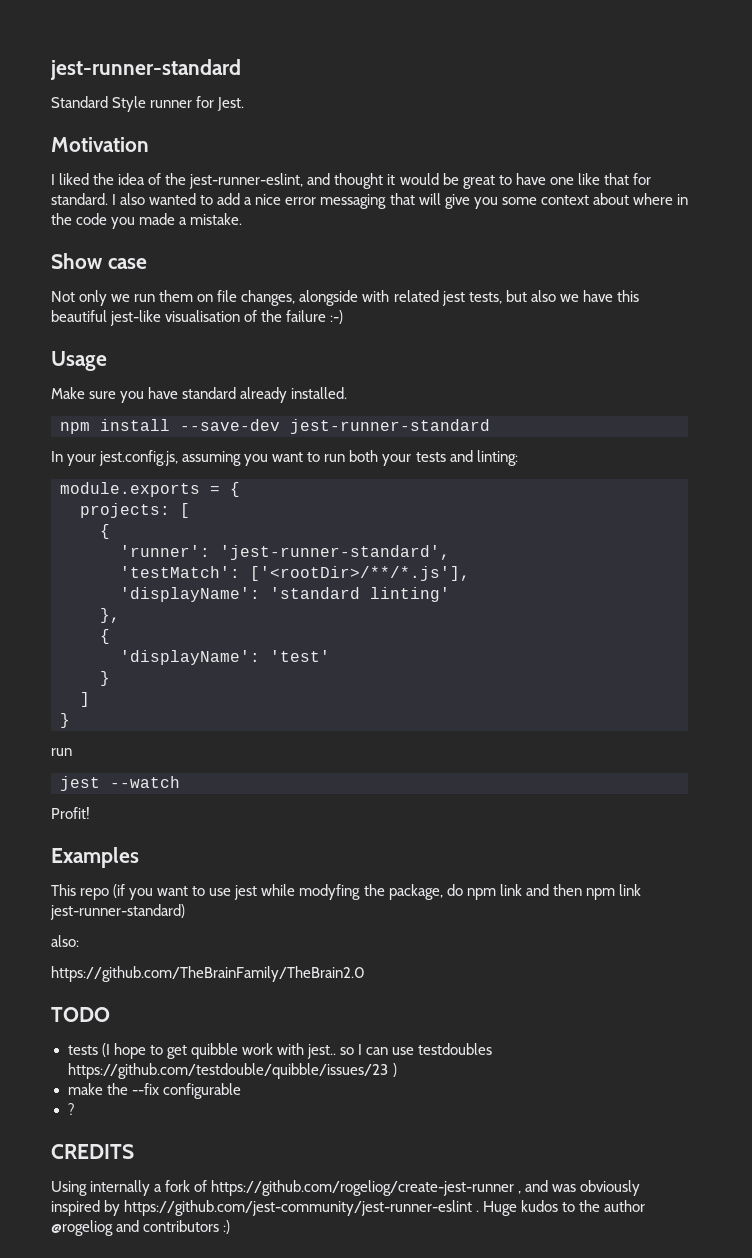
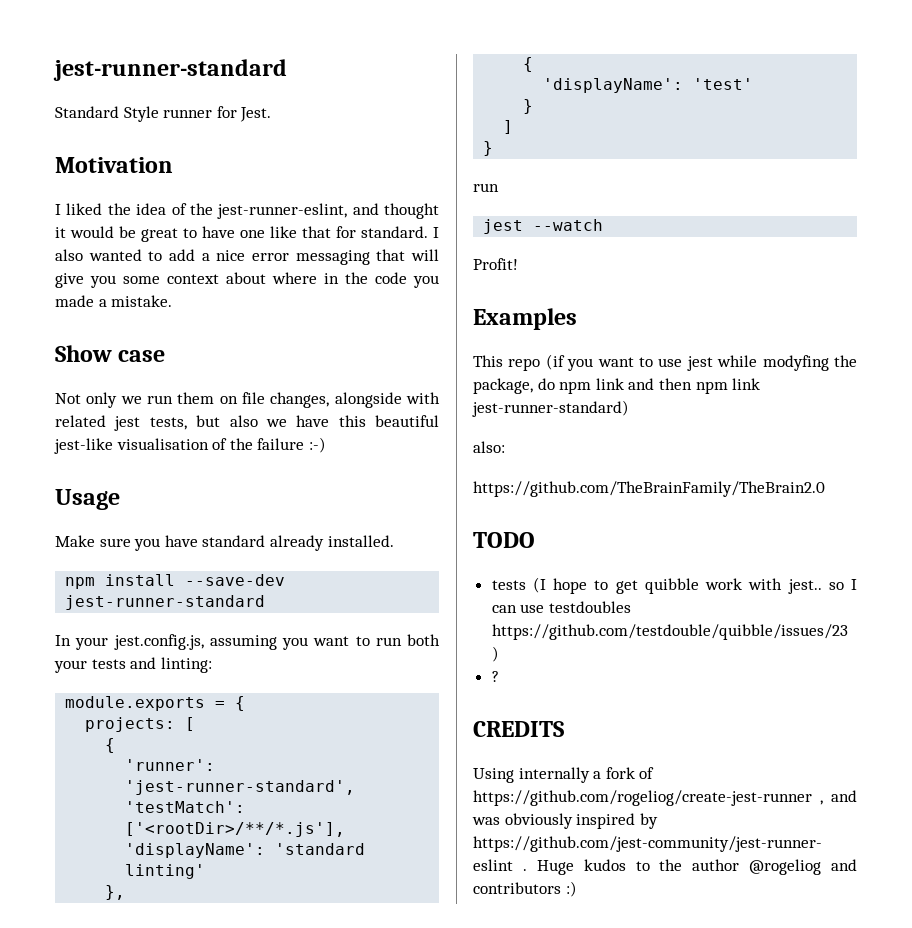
- make the --fix configurable

